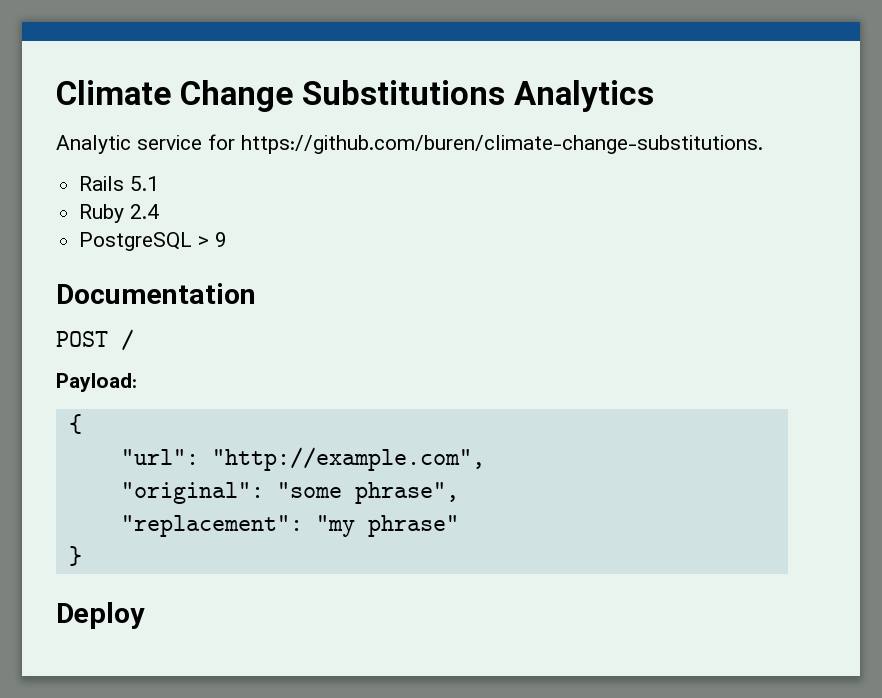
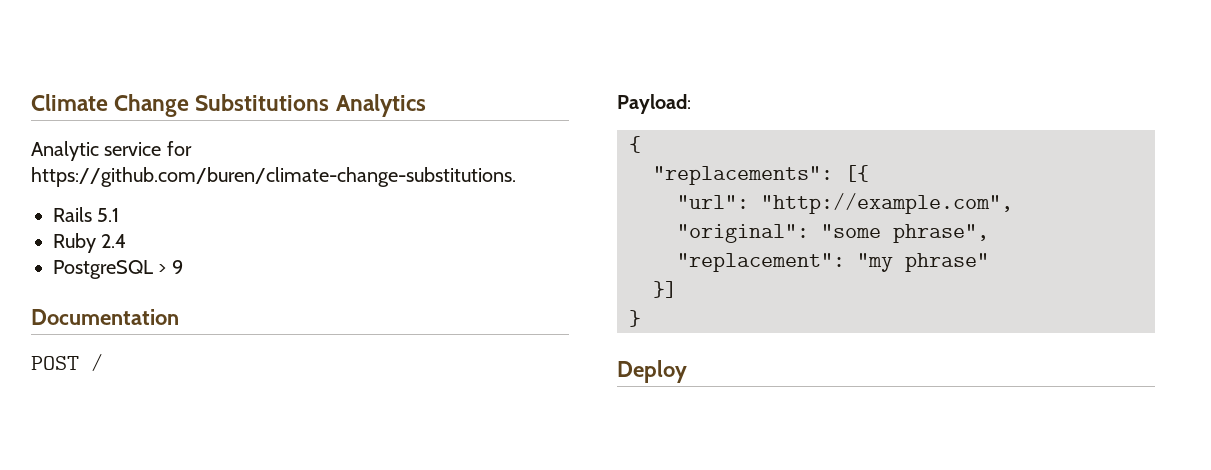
+ "replacements": [{
+ }]

